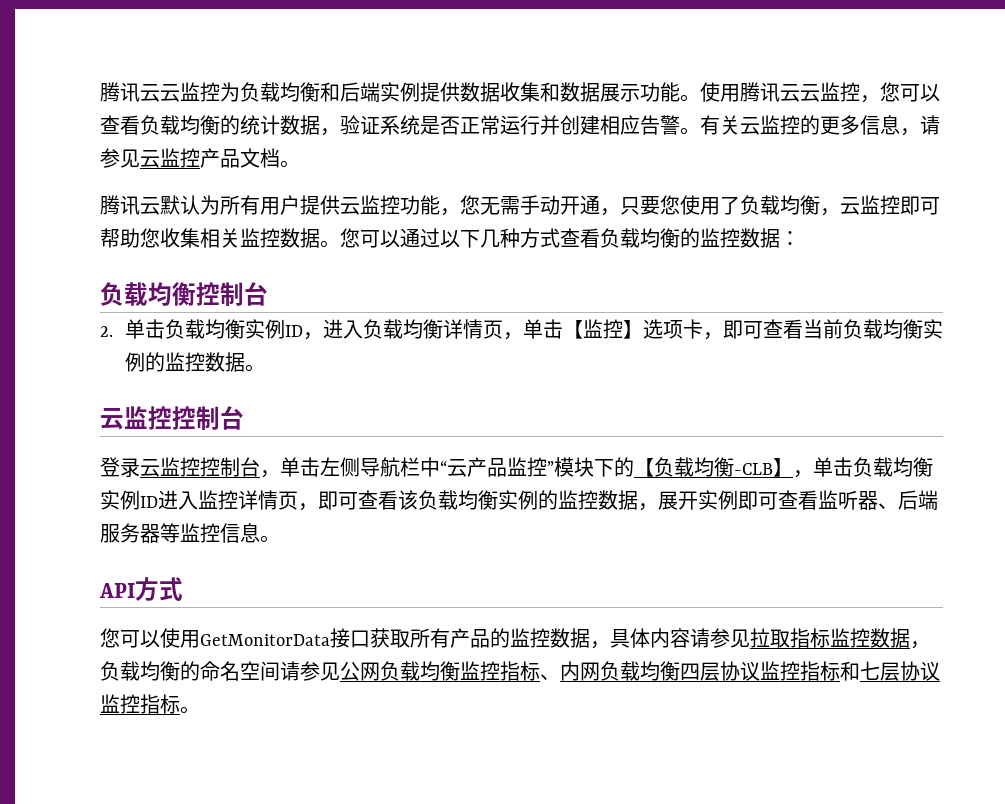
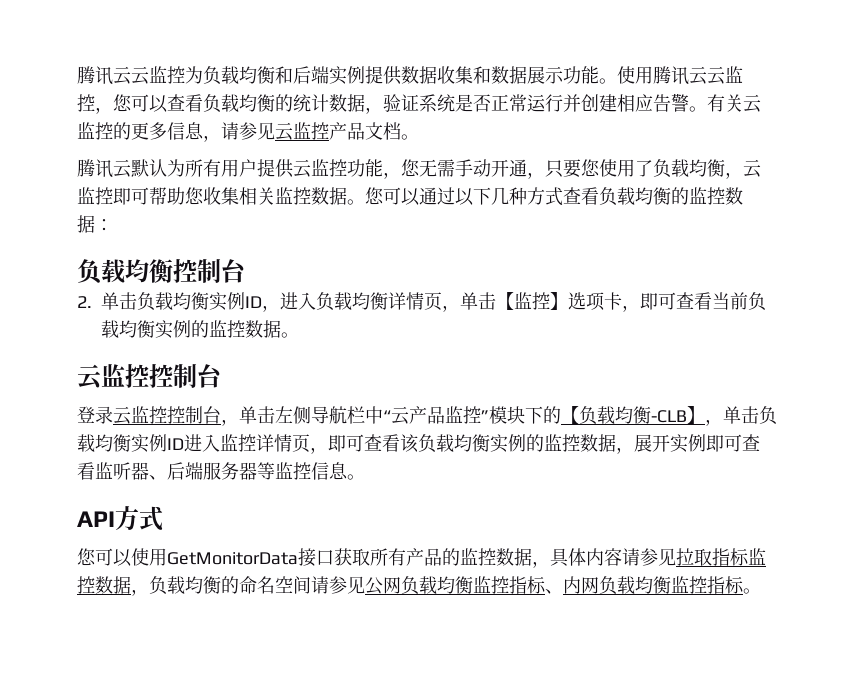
- 您可以使用GetMonitorData接口获取所有产品的监控数据，具体内容请参见拉取指标监控数据，负载均衡的命名空间请参见公网负载均衡监控指标、内网负载均衡四层协议监控指标和七层协议监控指标。
+ 您可以使用GetMonitorData接口获取所有产品的监控数据，具体内容请参见拉取指标监控数据，负载均衡的命名空间请参见公网负载均衡监控指标、内网负载均衡监控指标。

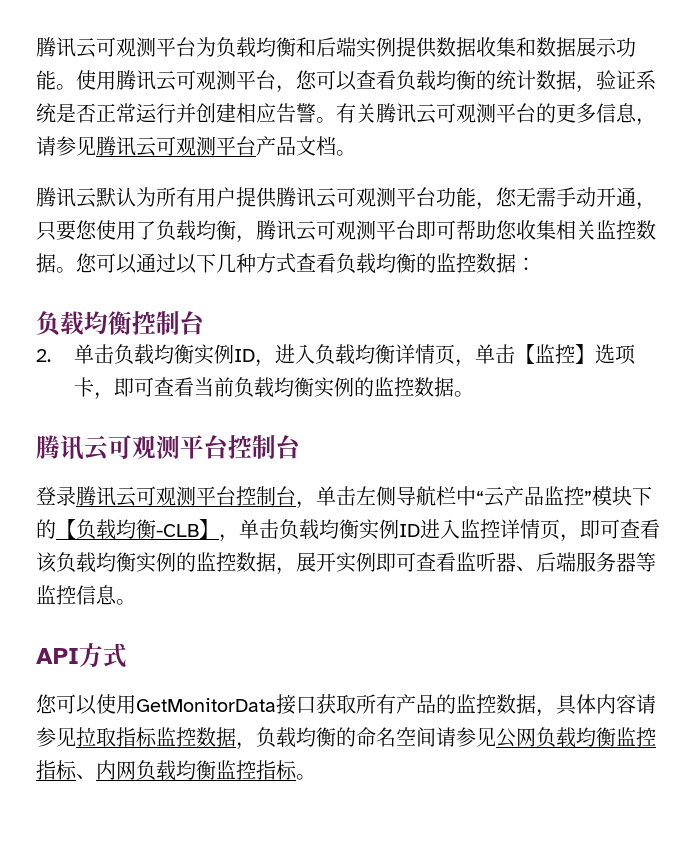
- 腾讯云云监控为负载均衡和后端实例提供数据收集和数据展示功能。
+ 腾讯云可观测平台为负载均衡和后端实例提供数据收集和数据展示功能。
- 使用腾讯云云监控，您可以查看负载均衡的统计数据，验证系统是否正常运行并创建相应告警。
+ 使用腾讯云可观测平台，您可以查看负载均衡的统计数据，验证系统是否正常运行并创建相应告警。
- 有关云监控的更多信息，请参见云监控产品文档。
+ 有关腾讯云可观测平台的更多信息，请参见腾讯云可观测平台产品文档。
- 腾讯云默认为所有用户提供云监控功能，您无需手动开通，只要您使用了负载均衡，云监控即可帮助您收集相关监控数据。
+ 腾讯云默认为所有用户提供腾讯云可观测平台功能，您无需手动开通，只要您使用了负载均衡，腾讯云可观测平台即可帮助您收集相关监控数据。
  2.单击负载均衡实例ID，进入负载均衡详情页，单击【监控】选项卡，即可查看当前负载均衡实例的监控数据。
- 云监控控制台
+ 腾讯云可观测平台控制台
- 登录云监控控制台，单击左侧导航栏中“云产品监控”模块下的【负载均衡-CLB】，单击负载均衡实例ID进入监控详情页，即可查看该负载均衡实例的监控数据，展开实例即可查看监听器、后端服务器等监控信息。
+ 登录腾讯云可观测平台控制台，单击左侧导航栏中“云产品监控”模块下的【负载均衡-CLB】，单击负载均衡实例ID进入监控详情页，即可查看该负载均衡实例的监控数据，展开实例即可查看监听器、后端服务器等监控信息。

